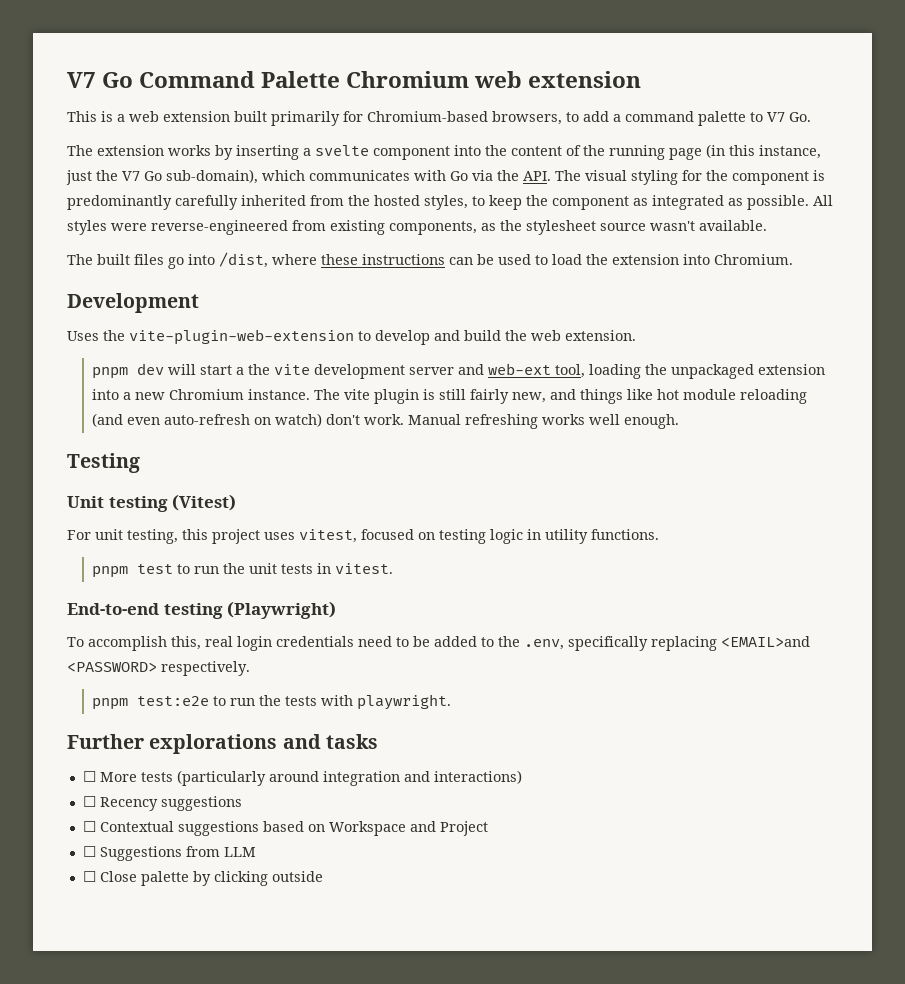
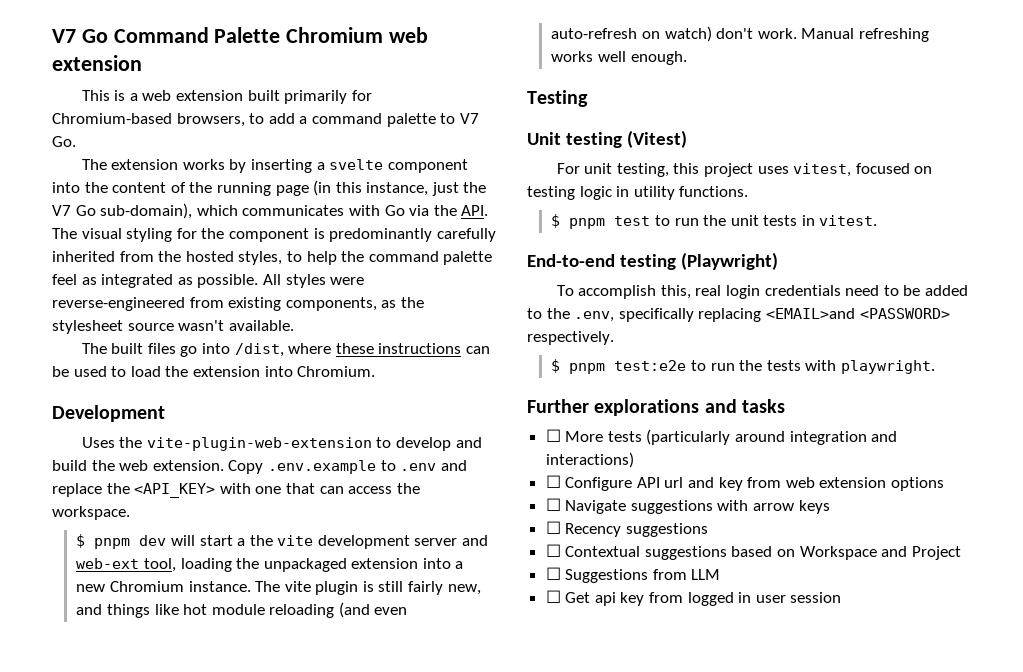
- The extension works by inserting a svelte component into the content of the running page (in this instance, just the V7 Go sub-domain), which communicates with Go via the API. The visual styling for the component is predominantly carefully inherited from the hosted styles, to keep the component as integrated as possible.
+ The extension works by inserting a svelte component into the content of the running page (in this instance, just the V7 Go sub-domain), which communicates with Go via the API. The visual styling for the component is predominantly carefully inherited from the hosted styles, to help the command palette feel as integrated as possible.
- Uses the vite-plugin-web-extension to develop and build the web extension.
- pnpm dev will start a the vite development server and web-ext tool, loading the unpackaged extension into a new Chromium instance.
+ Uses the vite-plugin-web-extension to develop and build the web extension. Copy .env.example to .env and replace the <API_KEY> with one that can access the workspace.
+ $ pnpm dev will start a the vite development server and web-ext tool, loading the unpackaged extension into a new Chromium instance.
- pnpm test to run the unit tests in vitest.
+ $ pnpm test to run the unit tests in vitest.
- pnpm test:e2e to run the tests with playwright.
+ $ pnpm test:e2e to run the tests with playwright.
+ ☐ Configure API url and key from web extension options
+ ☐ Navigate suggestions with arrow keys
- ☐ Close palette by clicking outside
+ ☐ Get api key from logged in user session

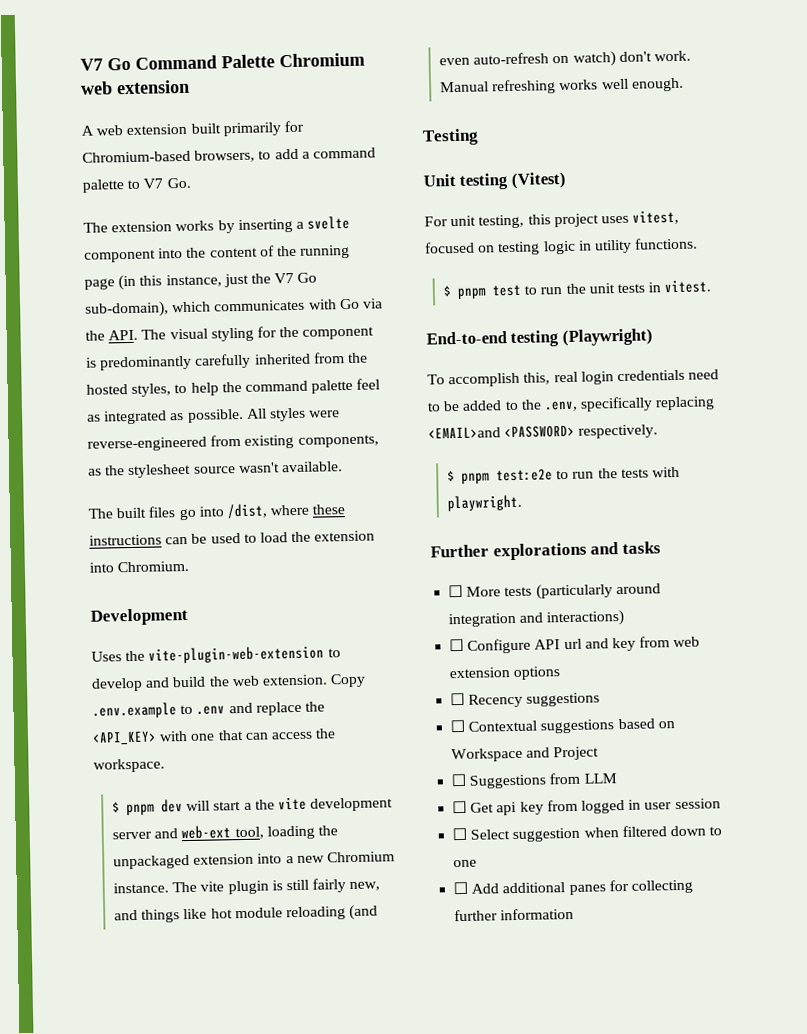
- This is a web extension built primarily for Chromium-based browsers, to add a command palette to V7 Go.
+ A web extension built primarily for Chromium-based browsers, to add a command palette to V7 Go.
- ☐ Navigate suggestions with arrow keys
+ ☐ Select suggestion when filtered down to one
+ ☐ Add additional panes for collecting further information

